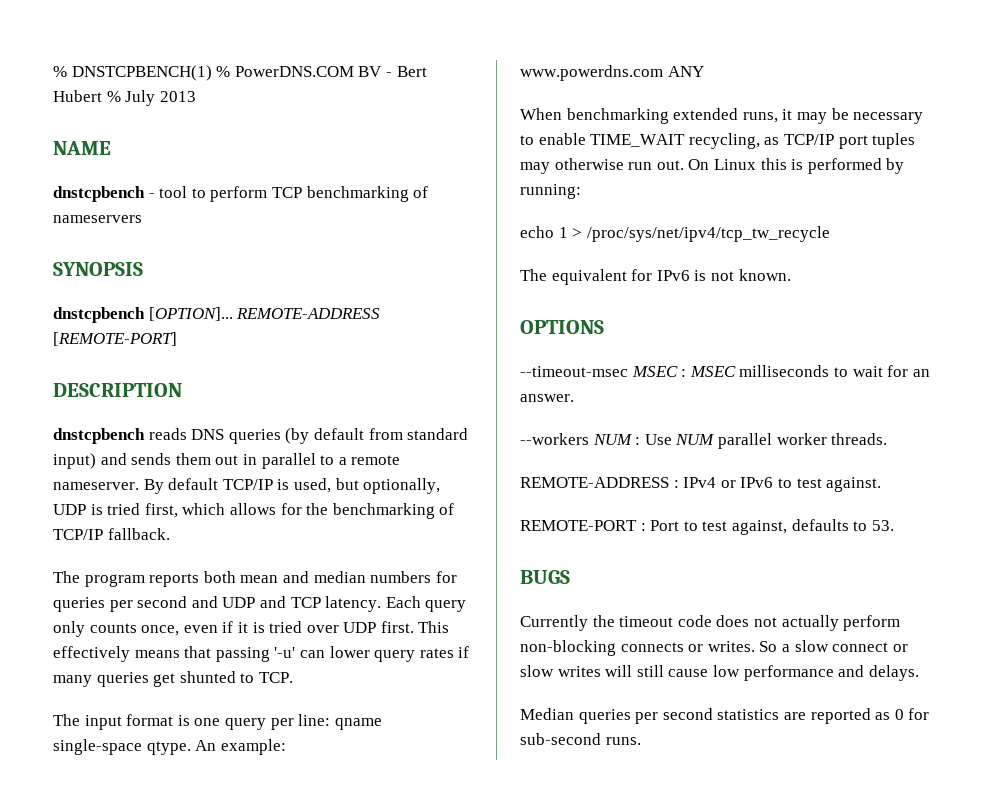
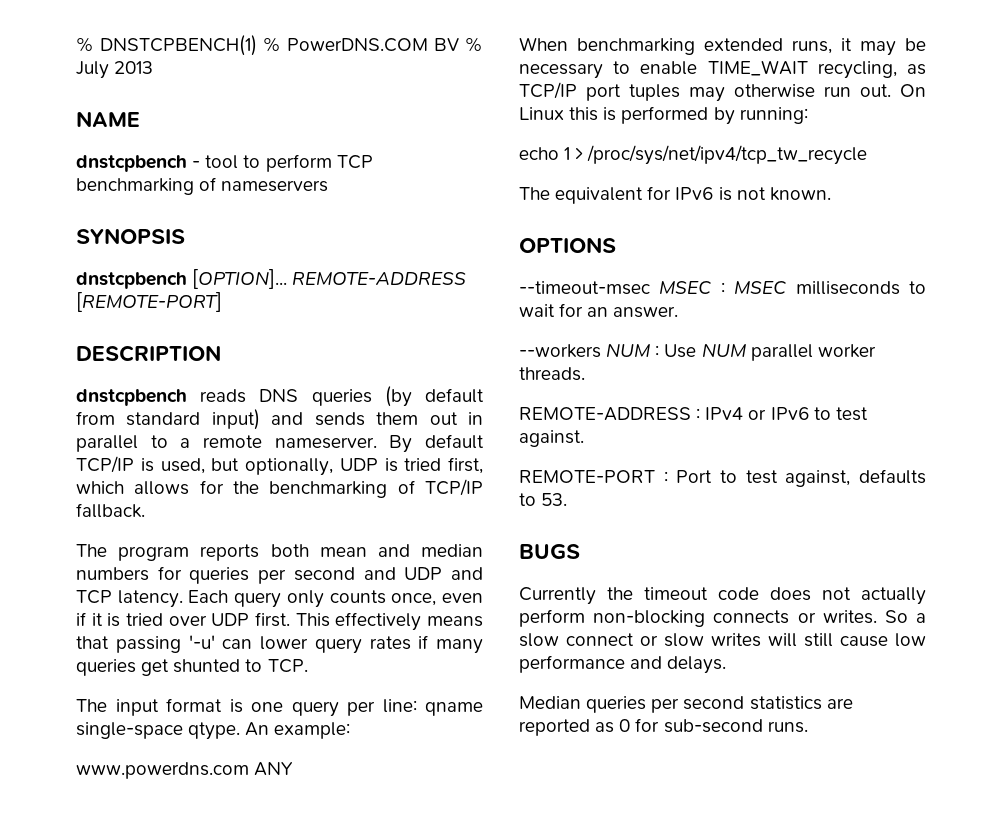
- % DNSTCPBENCH(1) % PowerDNS.COM BV - Bert Hubert % July 2013
+ % DNSTCPBENCH(1) % PowerDNS.COM BV % July 2013

